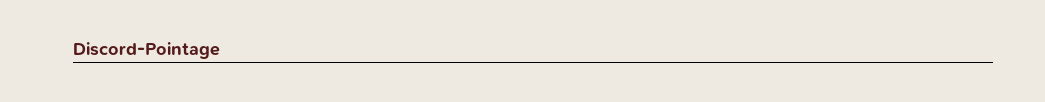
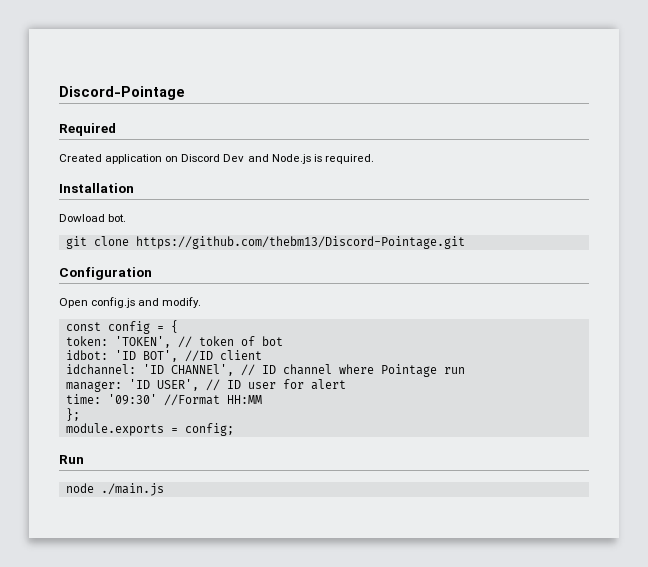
+ Required
+ Created application on Discord Dev and Node.js is required.
+ Installation
+ Dowload bot.
+ git clone https://github.com/thebm13/Discord-Pointage.git
+ Configuration
+ Open config.js and modify.
+ const config = {
+ token: 'TOKEN', // token of bot
+ idbot: 'ID BOT', //ID client
+ idchannel: 'ID CHANNEl', // ID channel where Pointage run
+ manager: 'ID USER', // ID user for alert
+ time: '09:30' //Format HH:MM
+ };
+ module.exports = config;
+ Run
+ node ./main.js

